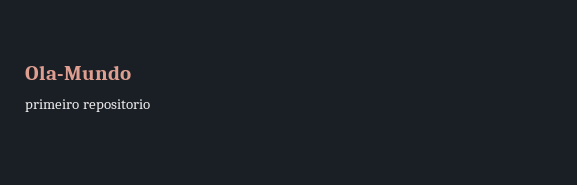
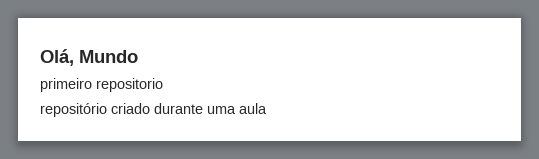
- Ola-Mundo
+ Olá, Mundo
+ repositório criado durante uma aula

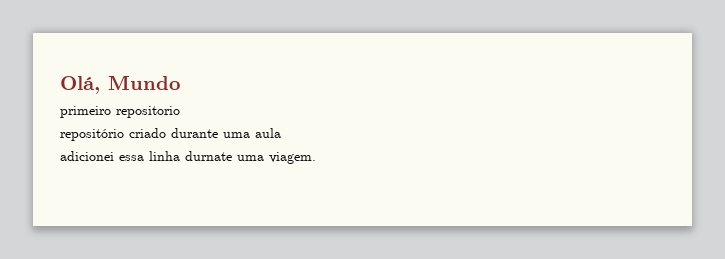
+ adicionei essa linha durnate uma viagem.

